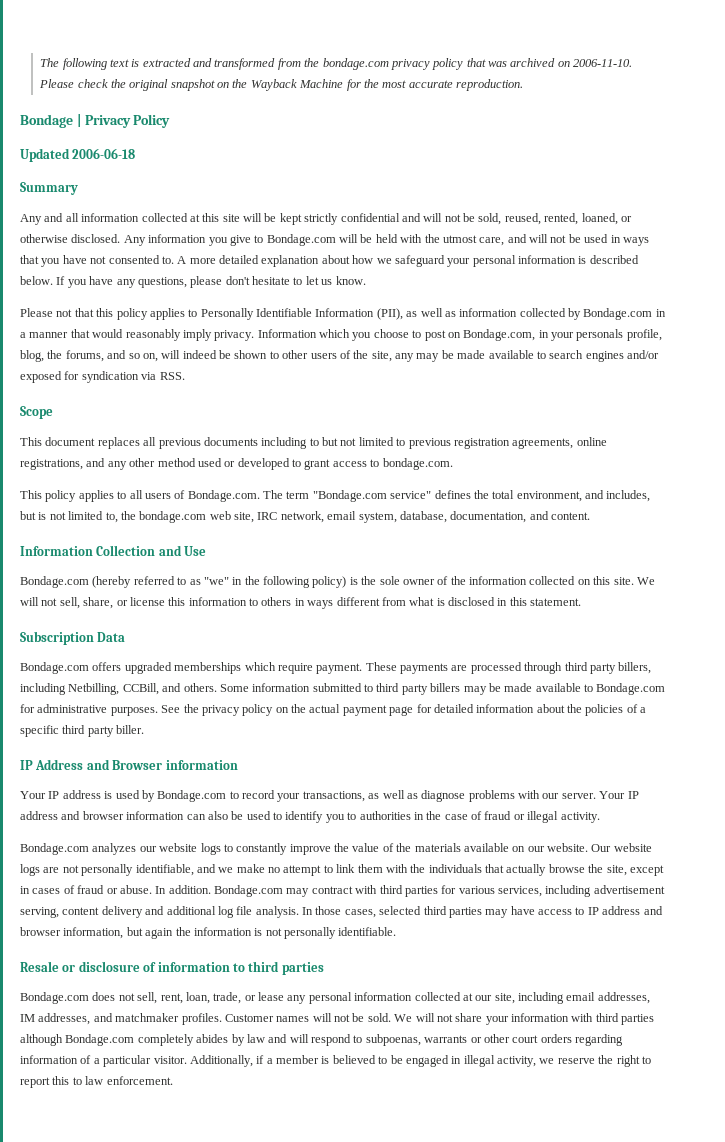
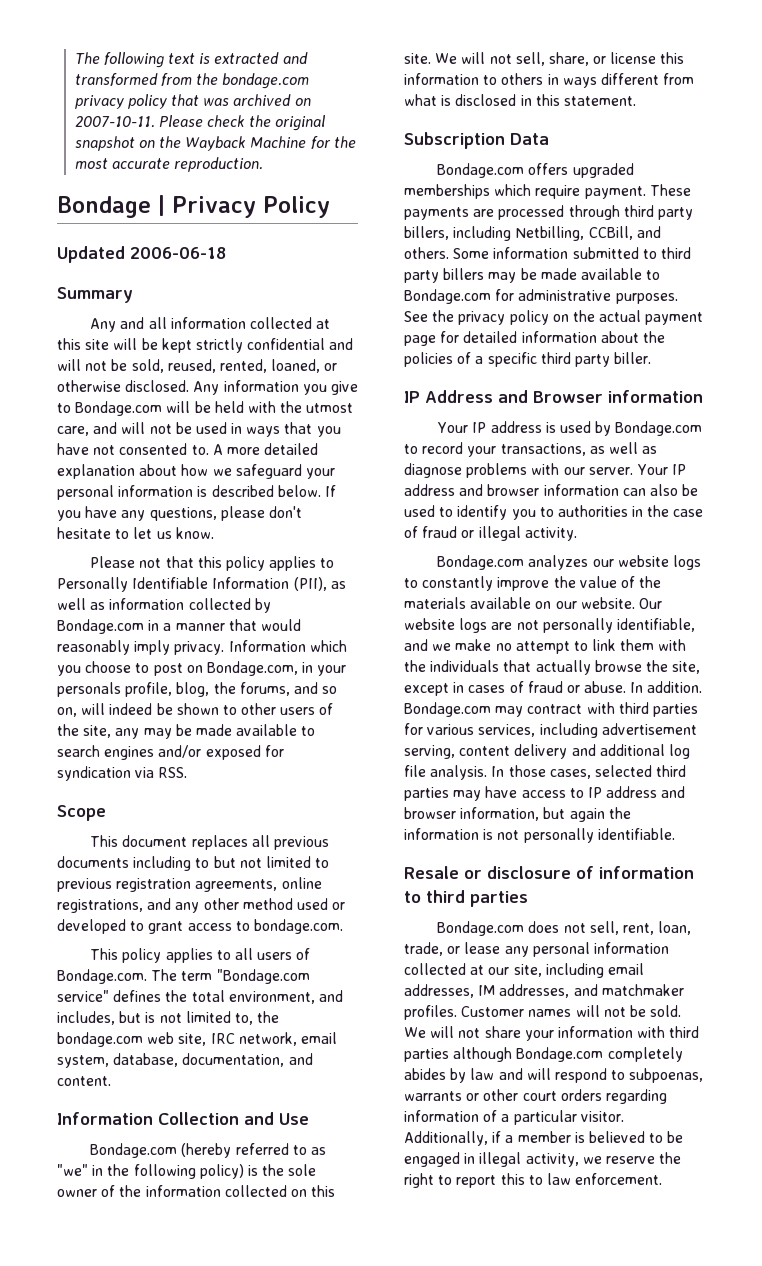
- The following text is extracted and transformed from the bondage.com privacy policy that was archived on 2006-11-10.
+ The following text is extracted and transformed from the bondage.com privacy policy that was archived on 2007-10-11.

